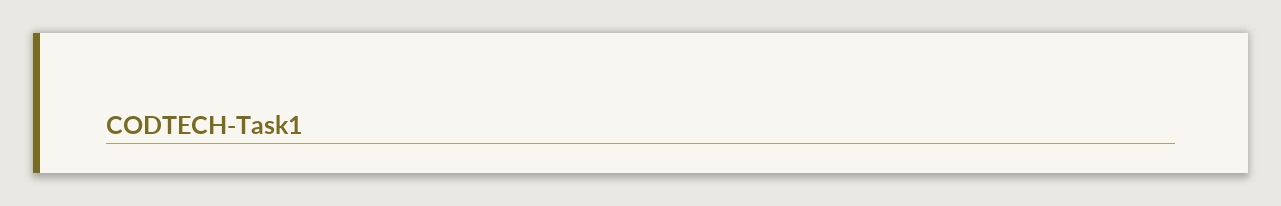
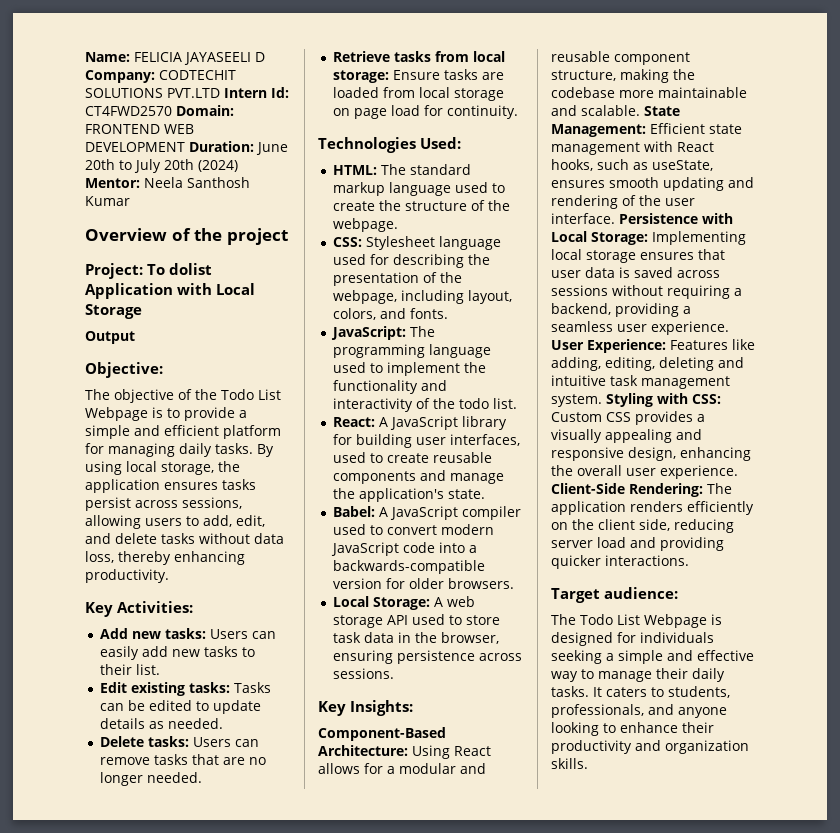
- CODTECH-Task1
+ Name: FELICIA JAYASEELI D Company: CODTECHIT SOLUTIONS PVT.LTD Intern Id: CT4FWD2570 Domain: FRONTEND WEB DEVELOPMENT Duration: June 20th to July 20th (2024) Mentor: Neela Santhosh Kumar
+ Overview of the project
+ Project: To dolist Application with Local Storage
+ Output
+ Objective:
+ The objective of the Todo List Webpage is to provide a simple and efficient platform for managing daily tasks. By using local storage, the application ensures tasks persist across sessions, allowing users to add, edit, and delete tasks without data loss, thereby enhancing productivity.
+ Key Activities:
+ Add new tasks: Users can easily add new tasks to their list.
+ Edit existing tasks: Tasks can be edited to update details as needed.
+ Delete tasks: Users can remove tasks that are no longer needed.
+ Retrieve tasks from local storage: Ensure tasks are loaded from local storage on page load for continuity.
+ Technologies Used:
+ HTML: The standard markup language used to create the structure of the webpage.
+ CSS: Stylesheet language used for describing the presentation of the webpage, including layout, colors, and fonts.
+ JavaScript: The programming language used to implement the functionality and interactivity of the todo list.
+ React: A JavaScript library for building user interfaces, used to create reusable components and manage the application's state.
+ Babel: A JavaScript compiler used to convert modern JavaScript code into a backwards-compatible version for older browsers.
+ Local Storage: A web storage API used to store task data in the browser, ensuring persistence across sessions.
+ Key Insights:
+ Component-Based Architecture: Using React allows for a modular and reusable component structure, making the codebase more maintainable and scalable. State Management: Efficient state management with React hooks, such as useState, ensures smooth updating and rendering of the user interface. Persistence with Local Storage: Implementing local storage ensures that user data is saved across sessions without requiring a backend, providing a seamless user experience. User Experience: Features like adding, editing, deleting and intuitive task management system. Styling with CSS: Custom CSS provides a visually appealing and responsive design, enhancing the overall user experience. Client-Side Rendering: The application renders efficiently on the client side, reducing server load and providing quicker interactions.
+ Target audience:
+ The Todo List Webpage is designed for individuals seeking a simple and effective way to manage their daily tasks. It caters to students, professionals, and anyone looking to enhance their productivity and organization skills.

